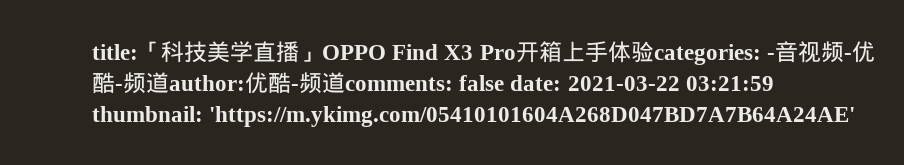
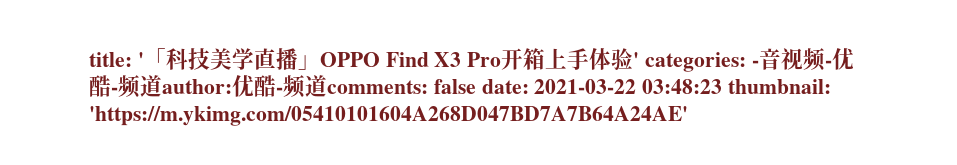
- title:「科技美学直播」OPPO Find X3 Pro开箱上手体验categories: -音视频-优酷-频道author:优酷-频道comments: false date: 2021-03-22 03:21:59 thumbnail: 'https://m.ykimg.com/05410101604A268D047BD7A7B64A24AE'
+ title: '「科技美学直播」OPPO Find X3 Pro开箱上手体验' categories: -音视频-优酷-频道author:优酷-频道comments: false date: 2021-03-22 03:48:23 thumbnail: 'https://m.ykimg.com/05410101604A268D047BD7A7B64A24AE'

